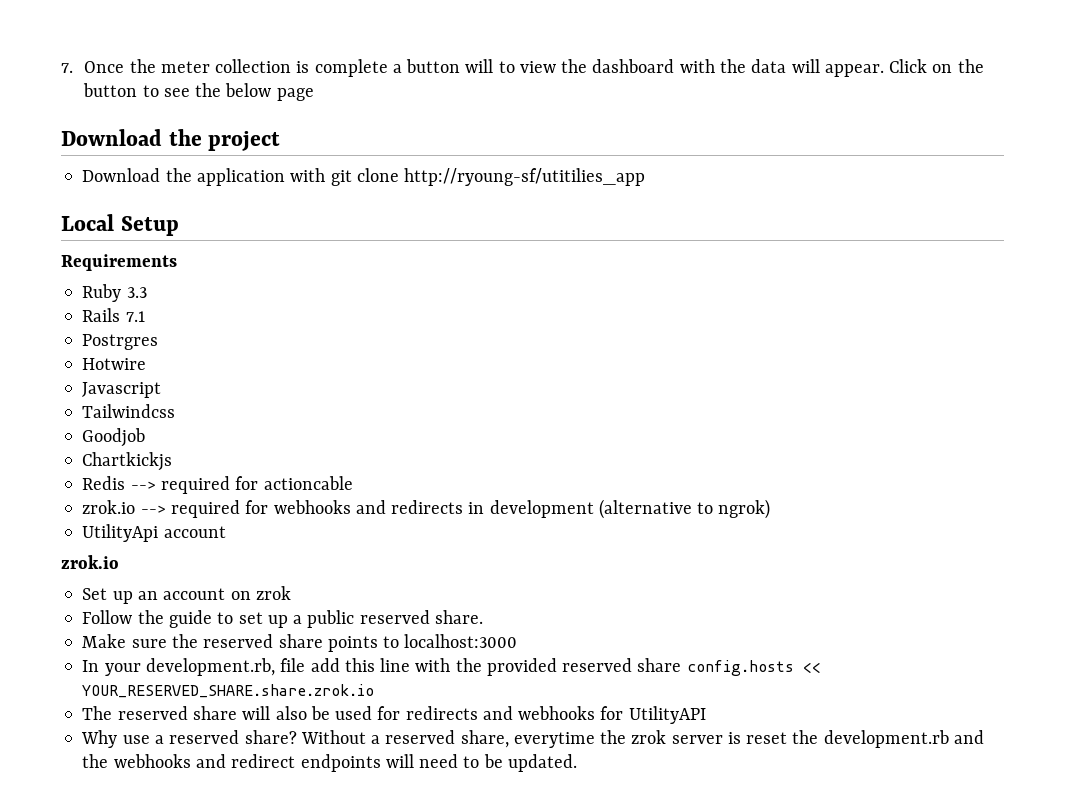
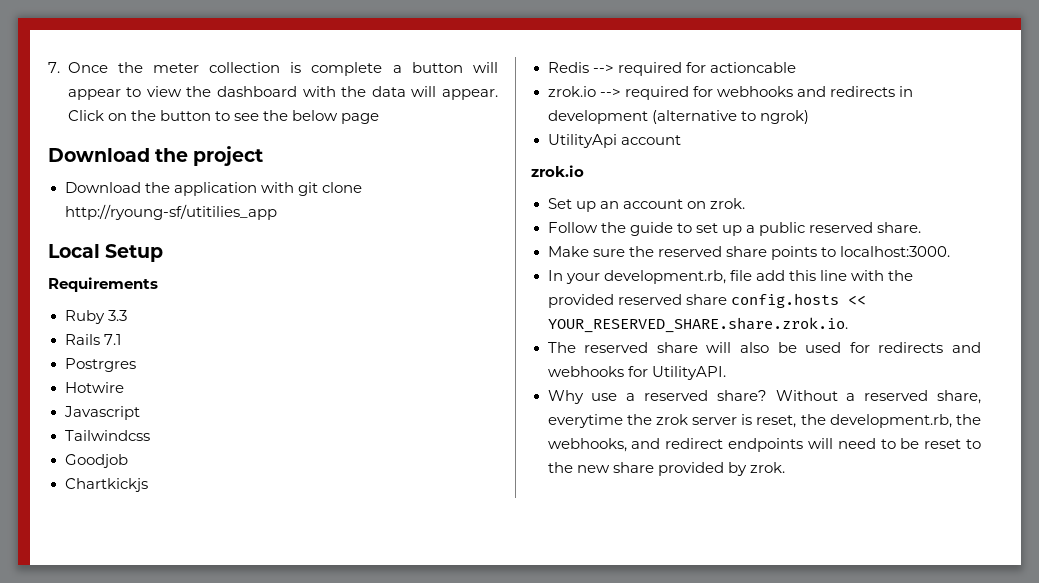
- 7. Once the meter collection is complete a button will to view the dashboard with the data will appear.
+ 7. Once the meter collection is complete a button will appear to view the dashboard with the data will appear.
- Set up an account on zrok
+ Set up an account on zrok.
- Make sure the reserved share points to localhost:3000
+ Make sure the reserved share points to localhost:3000.
- In your development.rb, file add this line with the provided reserved share config.hosts << YOUR_RESERVED_SHARE.share.zrok.io
+ In your development.rb, file add this line with the provided reserved share config.hosts << YOUR_RESERVED_SHARE.share.zrok.io.
- The reserved share will also be used for redirects and webhooks for UtilityAPI
+ The reserved share will also be used for redirects and webhooks for UtilityAPI.
- Without a reserved share, everytime the zrok server is reset the development.rb and the webhooks and redirect endpoints will need to be updated.
+ Without a reserved share, everytime the zrok server is reset, the development.rb, the webhooks, and redirect endpoints will need to be reset to the new share provided by zrok.

